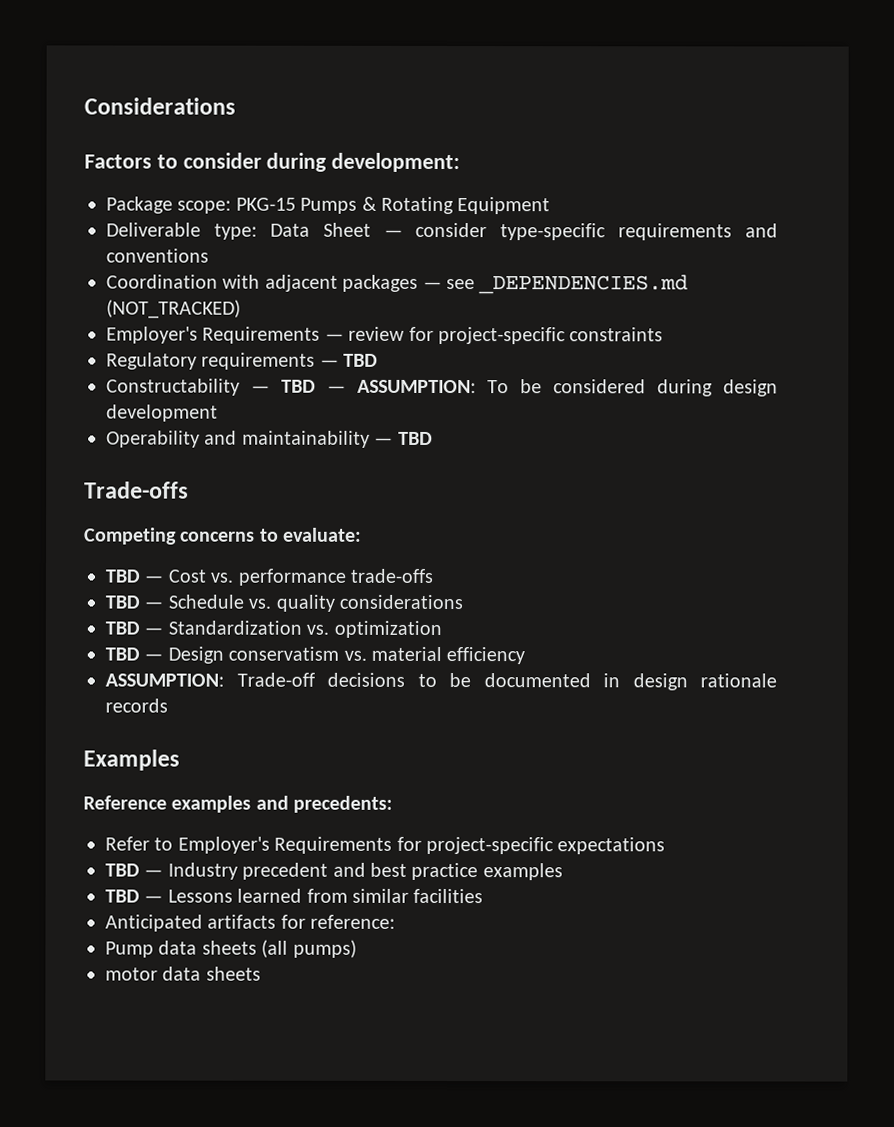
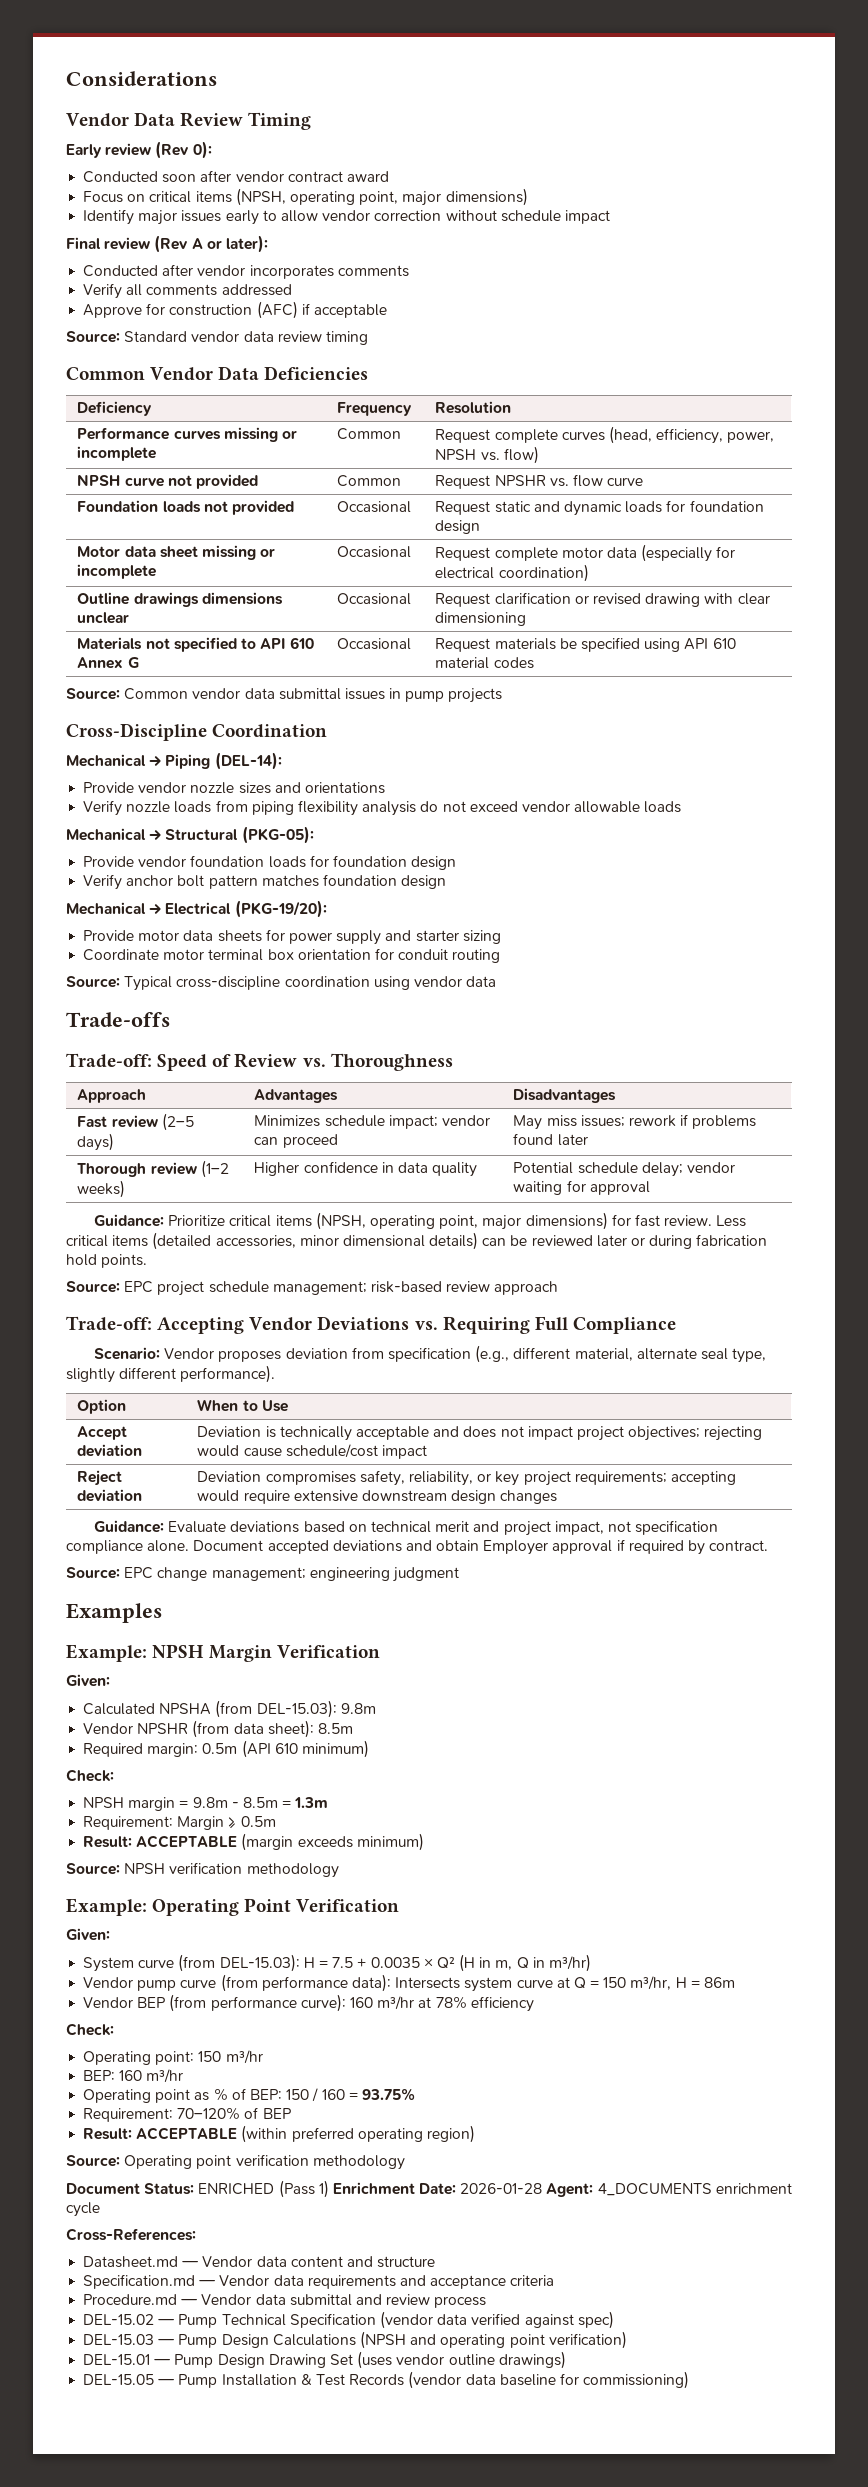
- Factors to consider during development:
- Package scope: PKG-15 Pumps & Rotating Equipment
- Deliverable type: Data Sheet — consider type-specific requirements and conventions
- Coordination with adjacent packages — see _DEPENDENCIES.md (NOT_TRACKED)
- Employer's Requirements — review for project-specific constraints
- Regulatory requirements — TBD
- Constructability — TBD — ASSUMPTION: To be considered during design development
- Operability and maintainability — TBD
+ Vendor Data Review Timing
+ Early review (Rev 0):
+ Conducted soon after vendor contract award
+ Focus on critical items (NPSH, operating point, major dimensions)
+ Identify major issues early to allow vendor correction without schedule impact
+ Final review (Rev A or later):
+ Conducted after vendor incorporates comments
+ Verify all comments addressed
+ Approve for construction (AFC) if acceptable
+ Source: Standard vendor data review timing
+ Common Vendor Data Deficiencies
+ Deficiency | Frequency | Resolution
+ Performance curves missing or incomplete | Common | Request complete curves (head, efficiency, power, NPSH vs. flow)
+ NPSH curve not provided | Common | Request NPSHR vs. flow curve
+ Foundation loads not provided | Occasional | Request static and dynamic loads for foundation design
+ Motor data sheet missing or incomplete | Occasional | Request complete motor data (especially for electrical coordination)
+ Outline drawings dimensions unclear | Occasional | Request clarification or revised drawing with clear dimensioning
+ Materials not specified to API 610 Annex G | Occasional | Request materials be specified using API 610 material codes
+ Source: Common vendor data submittal issues in pump projects
+ Cross-Discipline Coordination
+ Mechanical → Piping (DEL-14):
+ Provide vendor nozzle sizes and orientations
+ Verify nozzle loads from piping flexibility analysis do not exceed vendor allowable loads
+ Mechanical → Structural (PKG-05):
+ Provide vendor foundation loads for foundation design
+ Verify anchor bolt pattern matches foundation design
+ Mechanical → Electrical (PKG-19/20):
+ Provide motor data sheets for power supply and starter sizing
+ Coordinate motor terminal box orientation for conduit routing
+ Source: Typical cross-discipline coordination using vendor data
  Trade-offs
- Competing concerns to evaluate:
- TBD — Cost vs. performance trade-offs
- TBD — Schedule vs. quality considerations
- TBD — Standardization vs. optimization
- TBD — Design conservatism vs. material efficiency
- ASSUMPTION: Trade-off decisions to be documented in design rationale records
+ Trade-off: Speed of Review vs. Thoroughness
+ Approach | Advantages | Disadvantages
+ Fast review (2–5 days) | Minimizes schedule impact; vendor can proceed | May miss issues; rework if problems found later
+ Thorough review (1–2 weeks) | Higher confidence in data quality | Potential schedule delay; vendor waiting for approval
+ Guidance: Prioritize critical items (NPSH, operating point, major dimensions) for fast review. Less critical items (detailed accessories, minor dimensional details) can be reviewed later or during fabrication hold points.
+ Source: EPC project schedule management; risk-based review approach
+ Trade-off: Accepting Vendor Deviations vs. Requiring Full Compliance
+ Scenario: Vendor proposes deviation from specification (e.g., different material, alternate seal type, slightly different performance).
+ Option | When to Use
+ Accept deviation | Deviation is technically acceptable and does not impact project objectives; rejecting would cause schedule/cost impact
+ Reject deviation | Deviation compromises safety, reliability, or key project requirements; accepting would require extensive downstream design changes
+ Guidance: Evaluate deviations based on technical merit and project impact, not specification compliance alone. Document accepted deviations and obtain Employer approval if required by contract.
+ Source: EPC change management; engineering judgment
  Examples
- Reference examples and precedents:
- Refer to Employer's Requirements for project-specific expectations
- TBD — Industry precedent and best practice examples
- TBD — Lessons learned from similar facilities
- Anticipated artifacts for reference:
- Pump data sheets (all pumps)
- motor data sheets
+ Example: NPSH Margin Verification
+ Given:
+ Calculated NPSHA (from DEL-15.03): 9.8m
+ Vendor NPSHR (from data sheet): 8.5m
+ Required margin: 0.5m (API 610 minimum)
+ Check:
+ NPSH margin = 9.8m - 8.5m = 1.3m
+ Requirement: Margin ≥ 0.5m
+ Result: ACCEPTABLE (margin exceeds minimum)
+ Source: NPSH verification methodology
+ Example: Operating Point Verification
+ Given:
+ System curve (from DEL-15.03): H = 7.5 + 0.0035 × Q² (H in m, Q in m³/hr)
+ Vendor pump curve (from performance data): Intersects system curve at Q = 150 m³/hr, H = 86m
+ Vendor BEP (from performance curve): 160 m³/hr at 78% efficiency
+ Check:
+ Operating point: 150 m³/hr
+ BEP: 160 m³/hr
+ Operating point as % of BEP: 150 / 160 = 93.75%
+ Requirement: 70–120% of BEP
+ Result: ACCEPTABLE (within preferred operating region)
+ Source: Operating point verification methodology
+ Document Status: ENRICHED (Pass 1) Enrichment Date: 2026-01-28 Agent: 4_DOCUMENTS enrichment cycle
+ Cross-References:
+ Datasheet.md — Vendor data content and structure
+ Specification.md — Vendor data requirements and acceptance criteria
+ Procedure.md — Vendor data submittal and review process
+ DEL-15.02 — Pump Technical Specification (vendor data verified against spec)
+ DEL-15.03 — Pump Design Calculations (NPSH and operating point verification)
+ DEL-15.01 — Pump Design Drawing Set (uses vendor outline drawings)
+ DEL-15.05 — Pump Installation & Test Records (vendor data baseline for commissioning)

